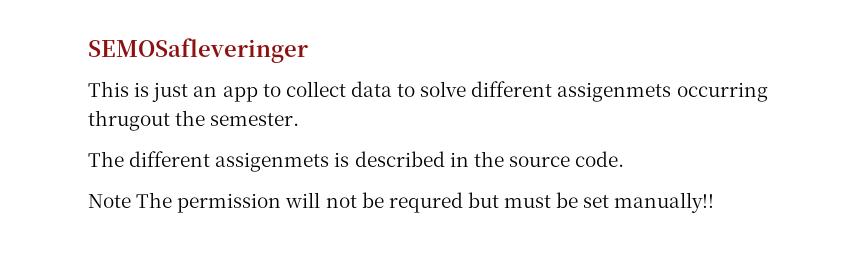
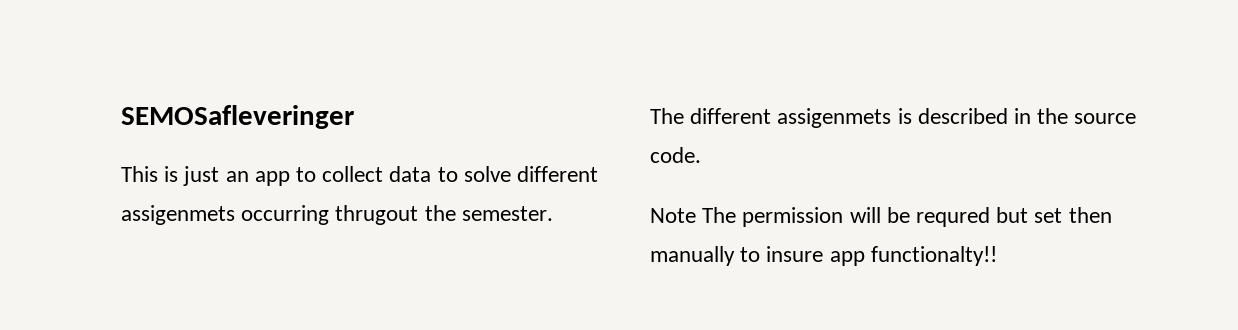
- Note The permission will not be requred but must be set manually!!
+ Note The permission will be requred but set then manually to insure app functionalty!!

